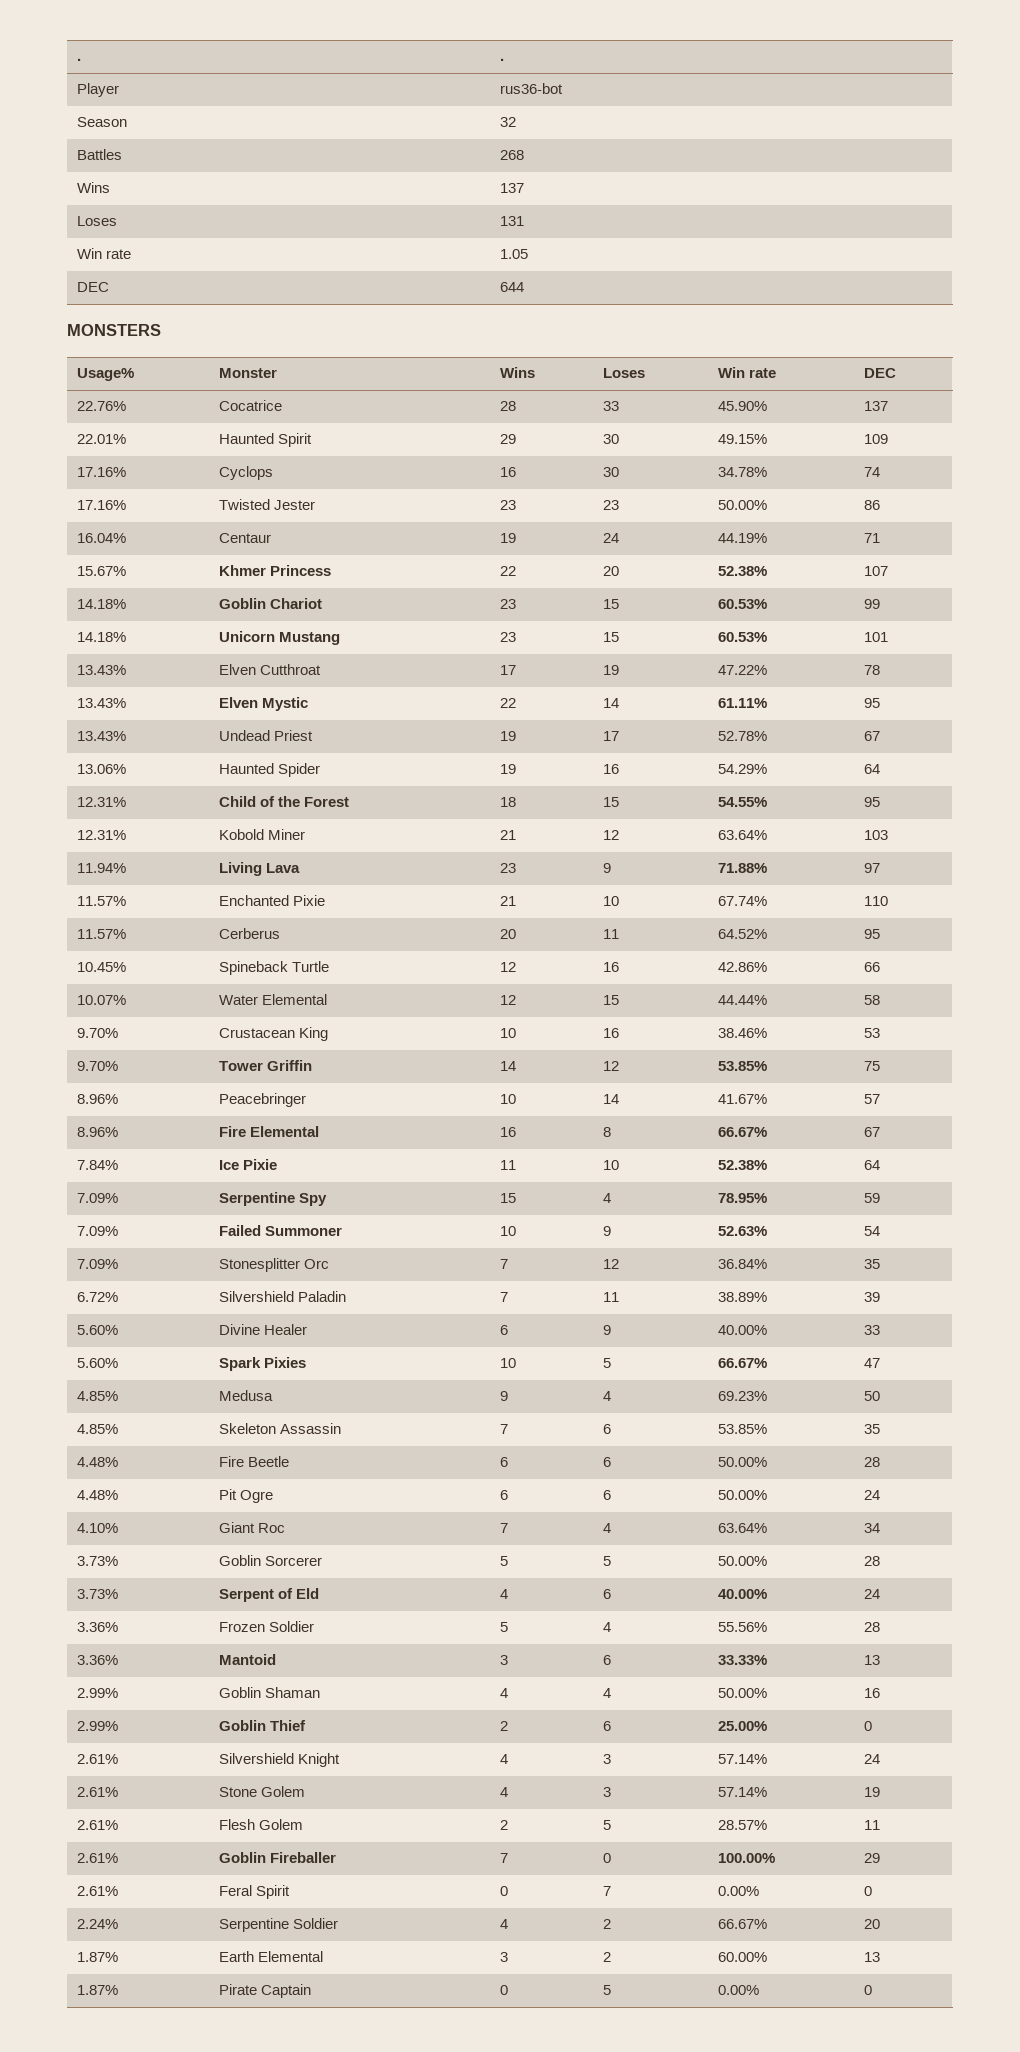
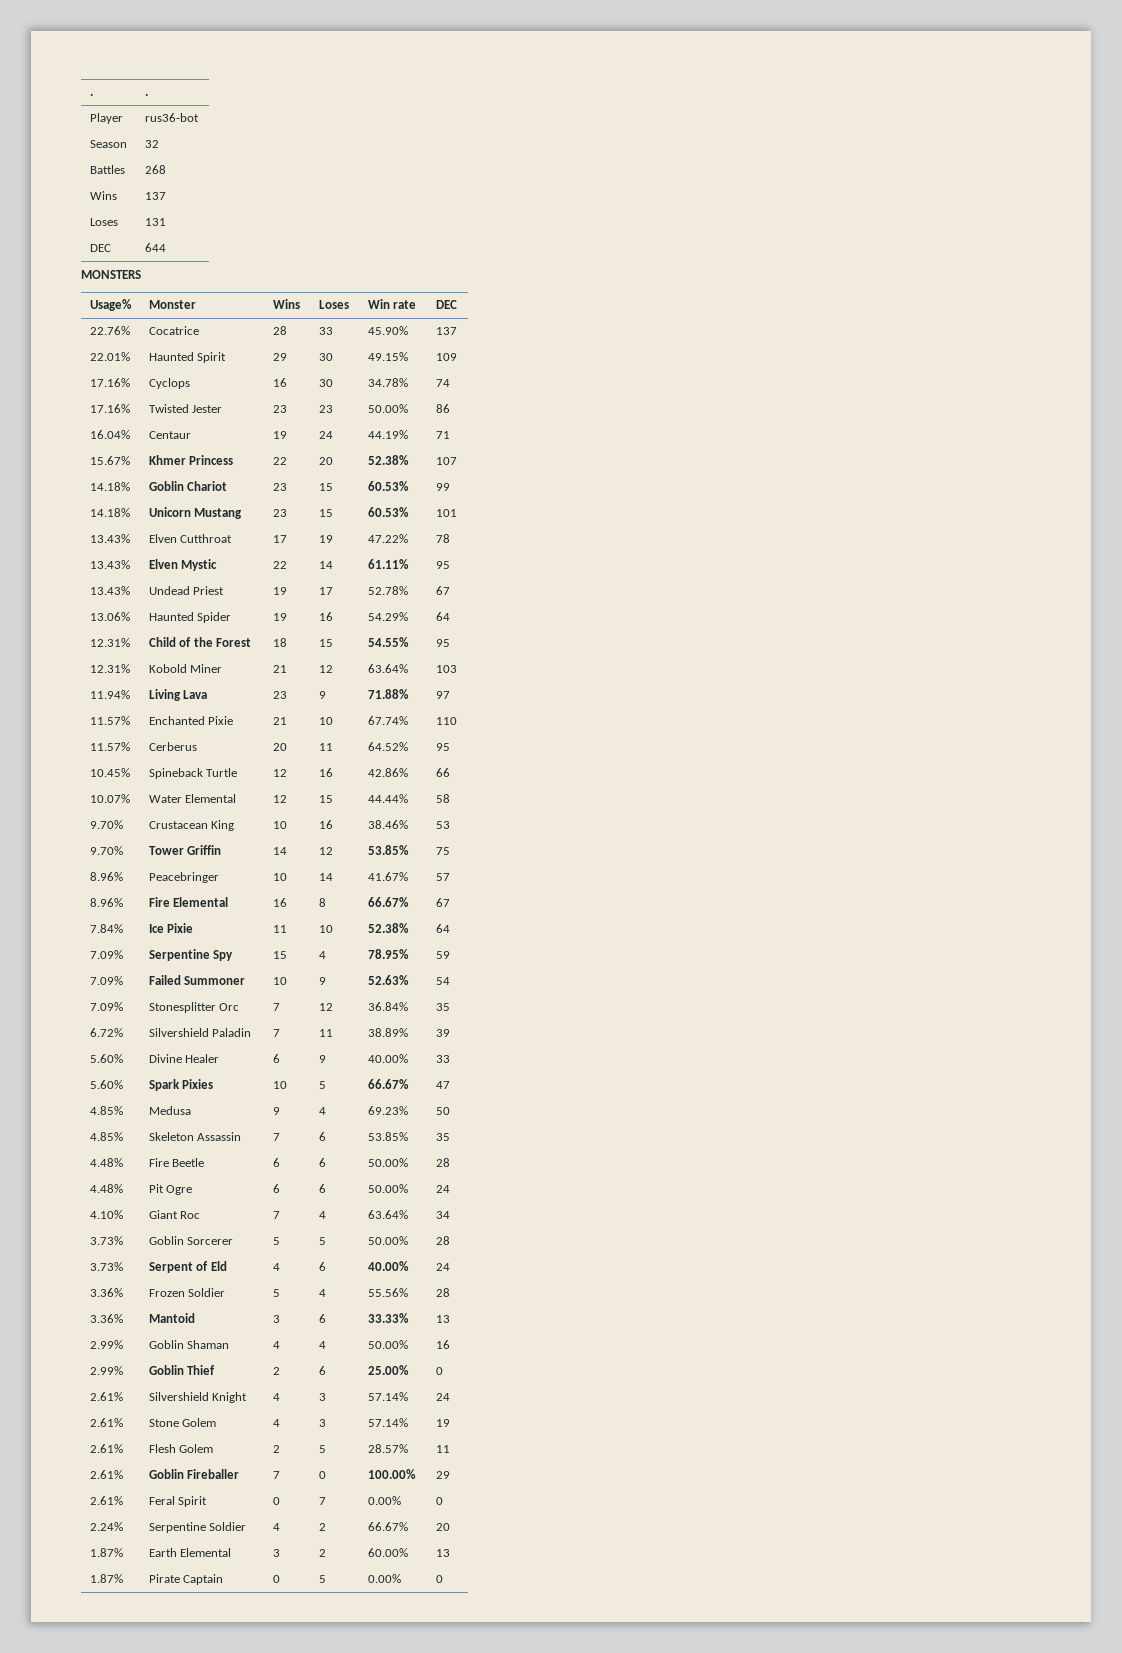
- Win rate | 1.05

